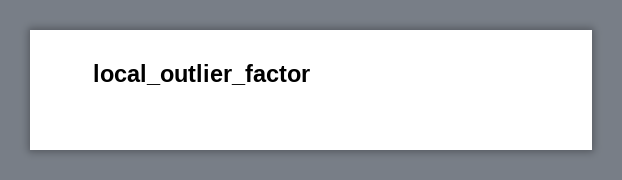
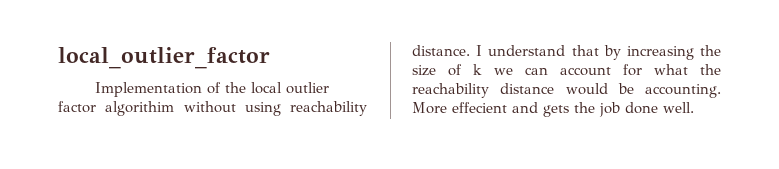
+ Implementation of the local outlier factor algorithim without using reachability distance. I understand that by increasing the size of k we can account for what the reachability distance would be accounting. More effecient and gets the job done well.

